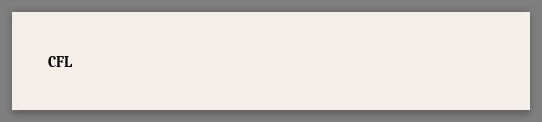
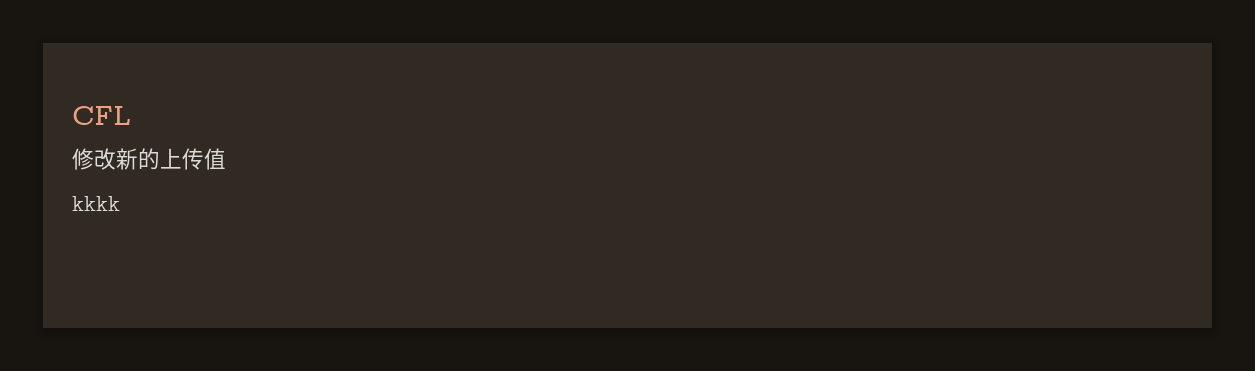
+ 修改新的上传值
+ kkkk

